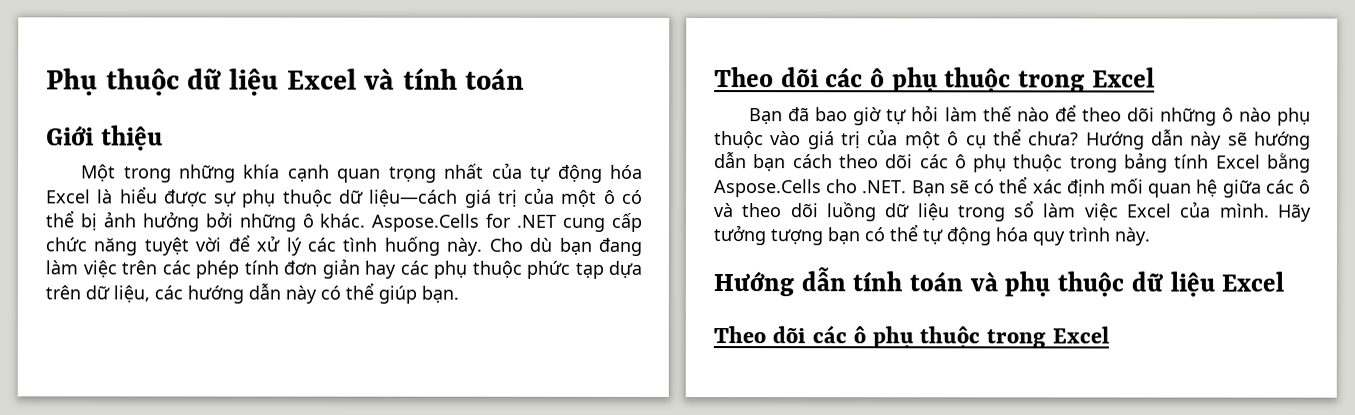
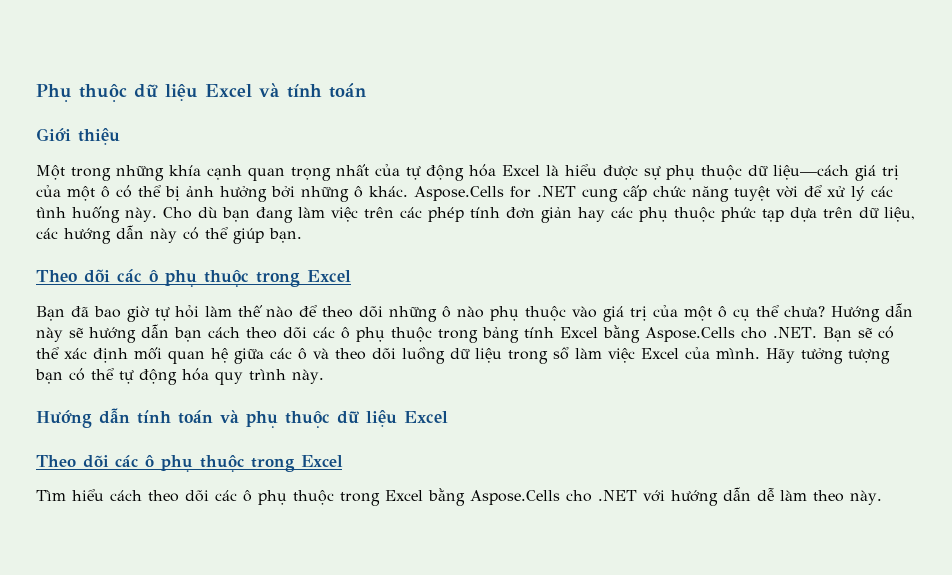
+ Tìm hiểu cách theo dõi các ô phụ thuộc trong Excel bằng Aspose.Cells cho .NET với hướng dẫn dễ làm theo này.

